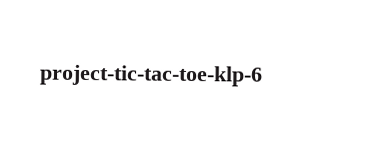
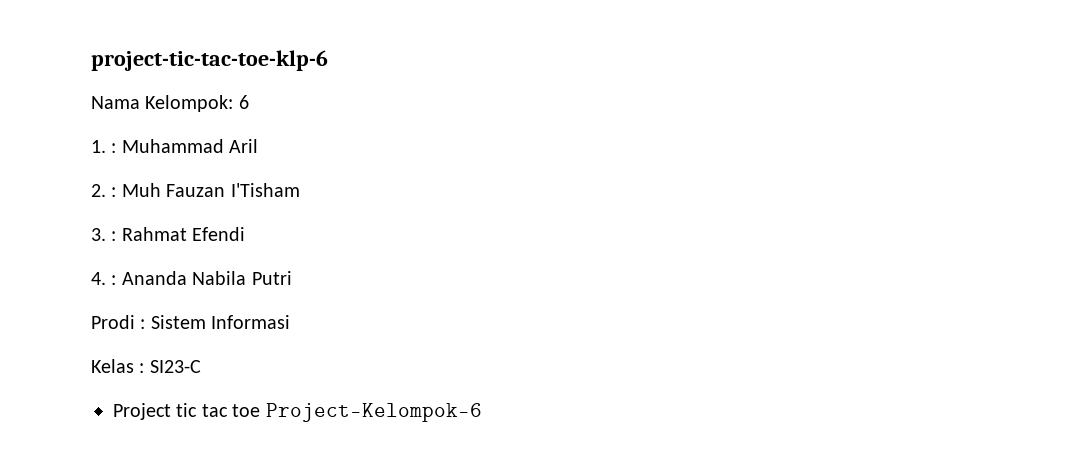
+ Nama Kelompok: 6
+ 1. : Muhammad Aril
+ 2. : Muh Fauzan I'Tisham
+ 3. : Rahmat Efendi
+ 4. : Ananda Nabila Putri
+ Prodi : Sistem Informasi
+ Kelas : SI23-C
+ Project tic tac toe Project-Kelompok-6

